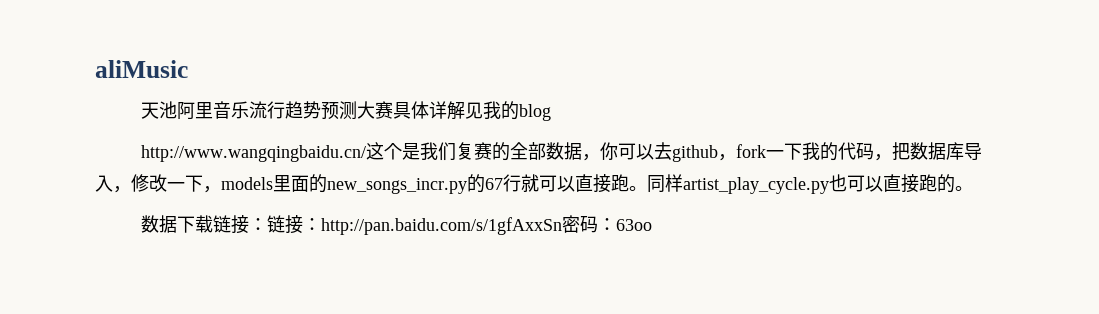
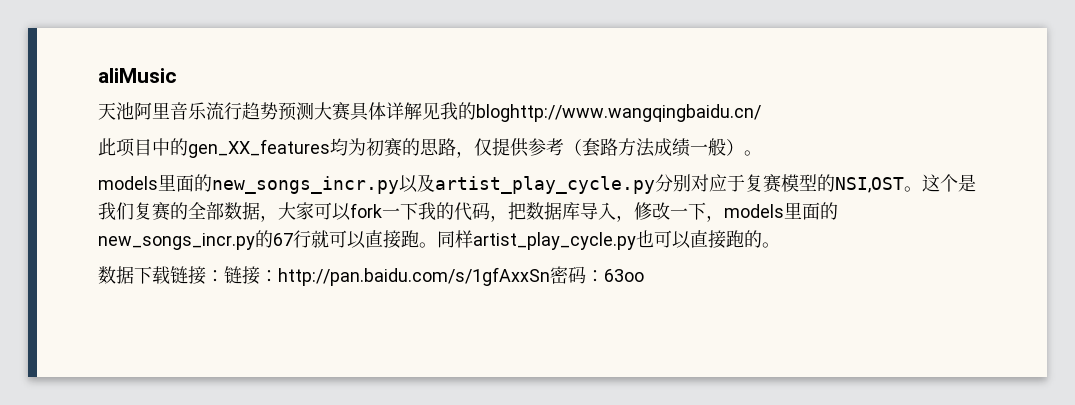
- 天池阿里音乐流行趋势预测大赛具体详解见我的blog
- http://www.wangqingbaidu.cn/这个是我们复赛的全部数据，你可以去github，fork一下我的代码，把数据库导入，修改一下，models里面的new_songs_incr.py的67行就可以直接跑。
+ 天池阿里音乐流行趋势预测大赛具体详解见我的bloghttp://www.wangqingbaidu.cn/
+ 此项目中的gen_XX_features均为初赛的思路，仅提供参考（套路方法成绩一般）。
+ models里面的new_songs_incr.py以及artist_play_cycle.py分别对应于复赛模型的NSI,OST。这个是我们复赛的全部数据，大家可以fork一下我的代码，把数据库导入，修改一下，models里面的new_songs_incr.py的67行就可以直接跑。

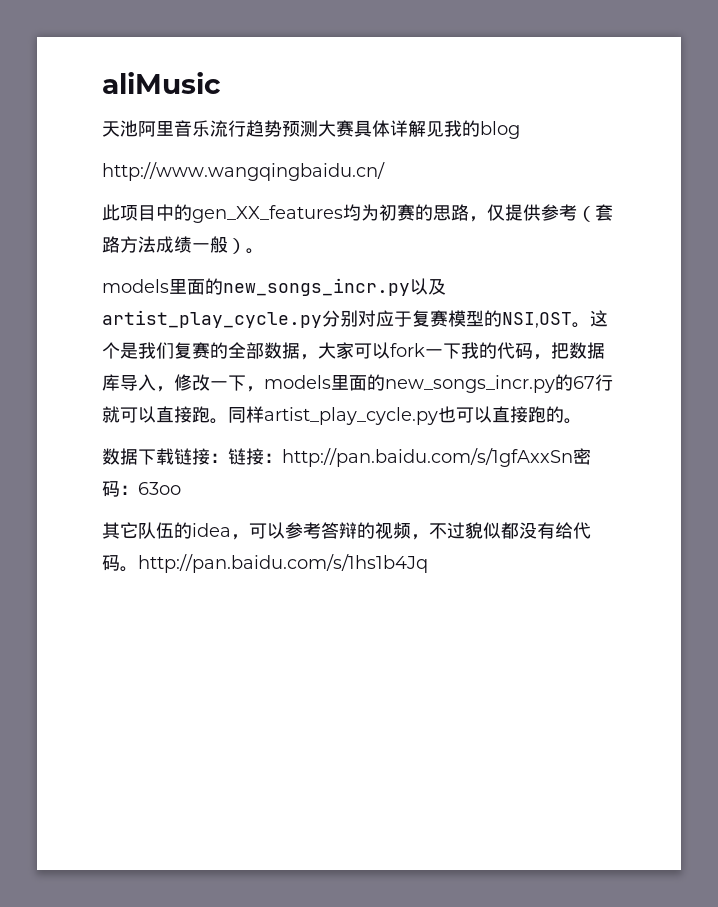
- 天池阿里音乐流行趋势预测大赛具体详解见我的bloghttp://www.wangqingbaidu.cn/
+ 天池阿里音乐流行趋势预测大赛具体详解见我的blog
+ http://www.wangqingbaidu.cn/
+ 其它队伍的idea，可以参考答辩的视频，不过貌似都没有给代码。http://pan.baidu.com/s/1hs1b4Jq

